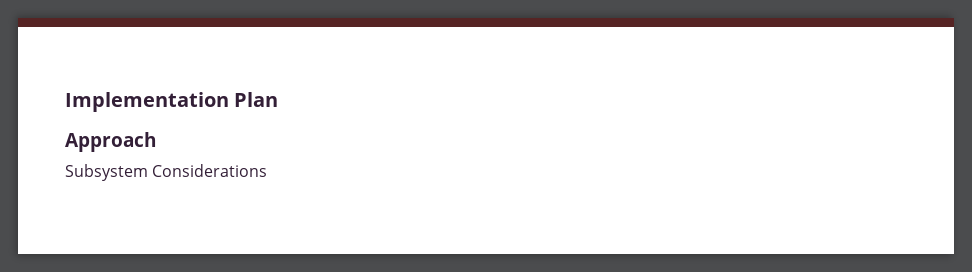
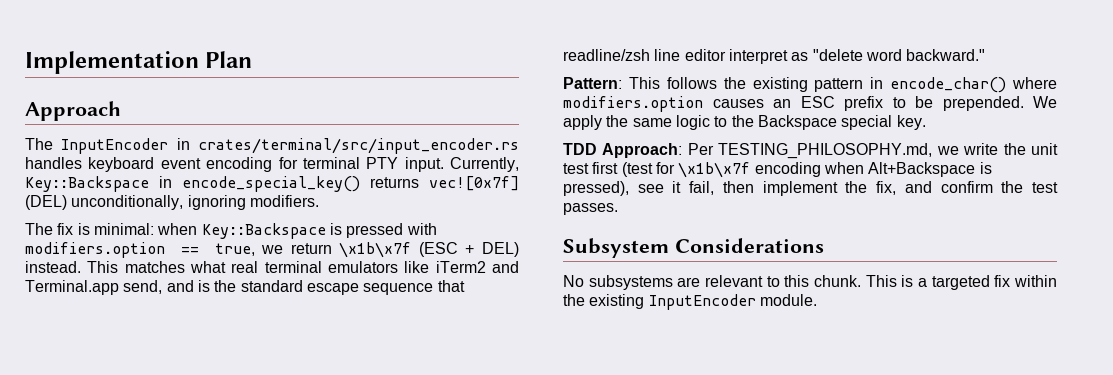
+ The InputEncoder in crates/terminal/src/input_encoder.rs handles keyboard event encoding for terminal PTY input. Currently, Key::Backspace in encode_special_key() returns vec![0x7f] (DEL) unconditionally, ignoring modifiers.
+ The fix is minimal: when Key::Backspace is pressed with modifiers.option == true, we return \x1b\x7f (ESC + DEL) instead. This matches what real terminal emulators like iTerm2 and Terminal.app send, and is the standard escape sequence that readline/zsh line editor interpret as "delete word backward."
+ Pattern: This follows the existing pattern in encode_char() where modifiers.option causes an ESC prefix to be prepended. We apply the same logic to the Backspace special key.
+ TDD Approach: Per TESTING_PHILOSOPHY.md, we write the unit test first (test for \x1b\x7f encoding when Alt+Backspace is pressed), see it fail, then implement the fix, and confirm the test passes.
  Subsystem Considerations
+ No subsystems are relevant to this chunk. This is a targeted fix within the existing InputEncoder module.

